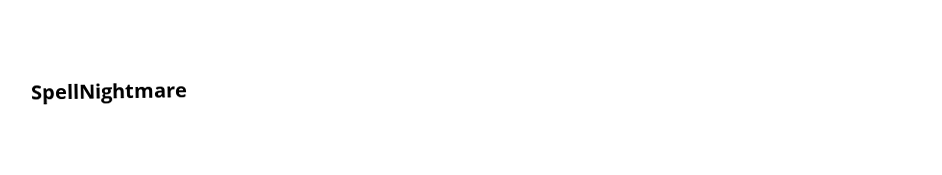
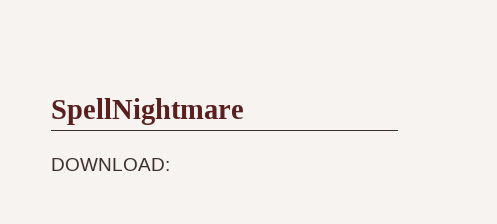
+ DOWNLOAD:

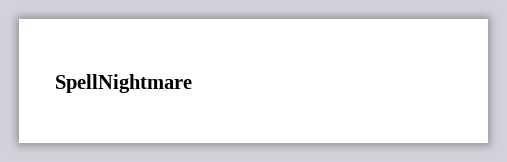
- DOWNLOAD:

